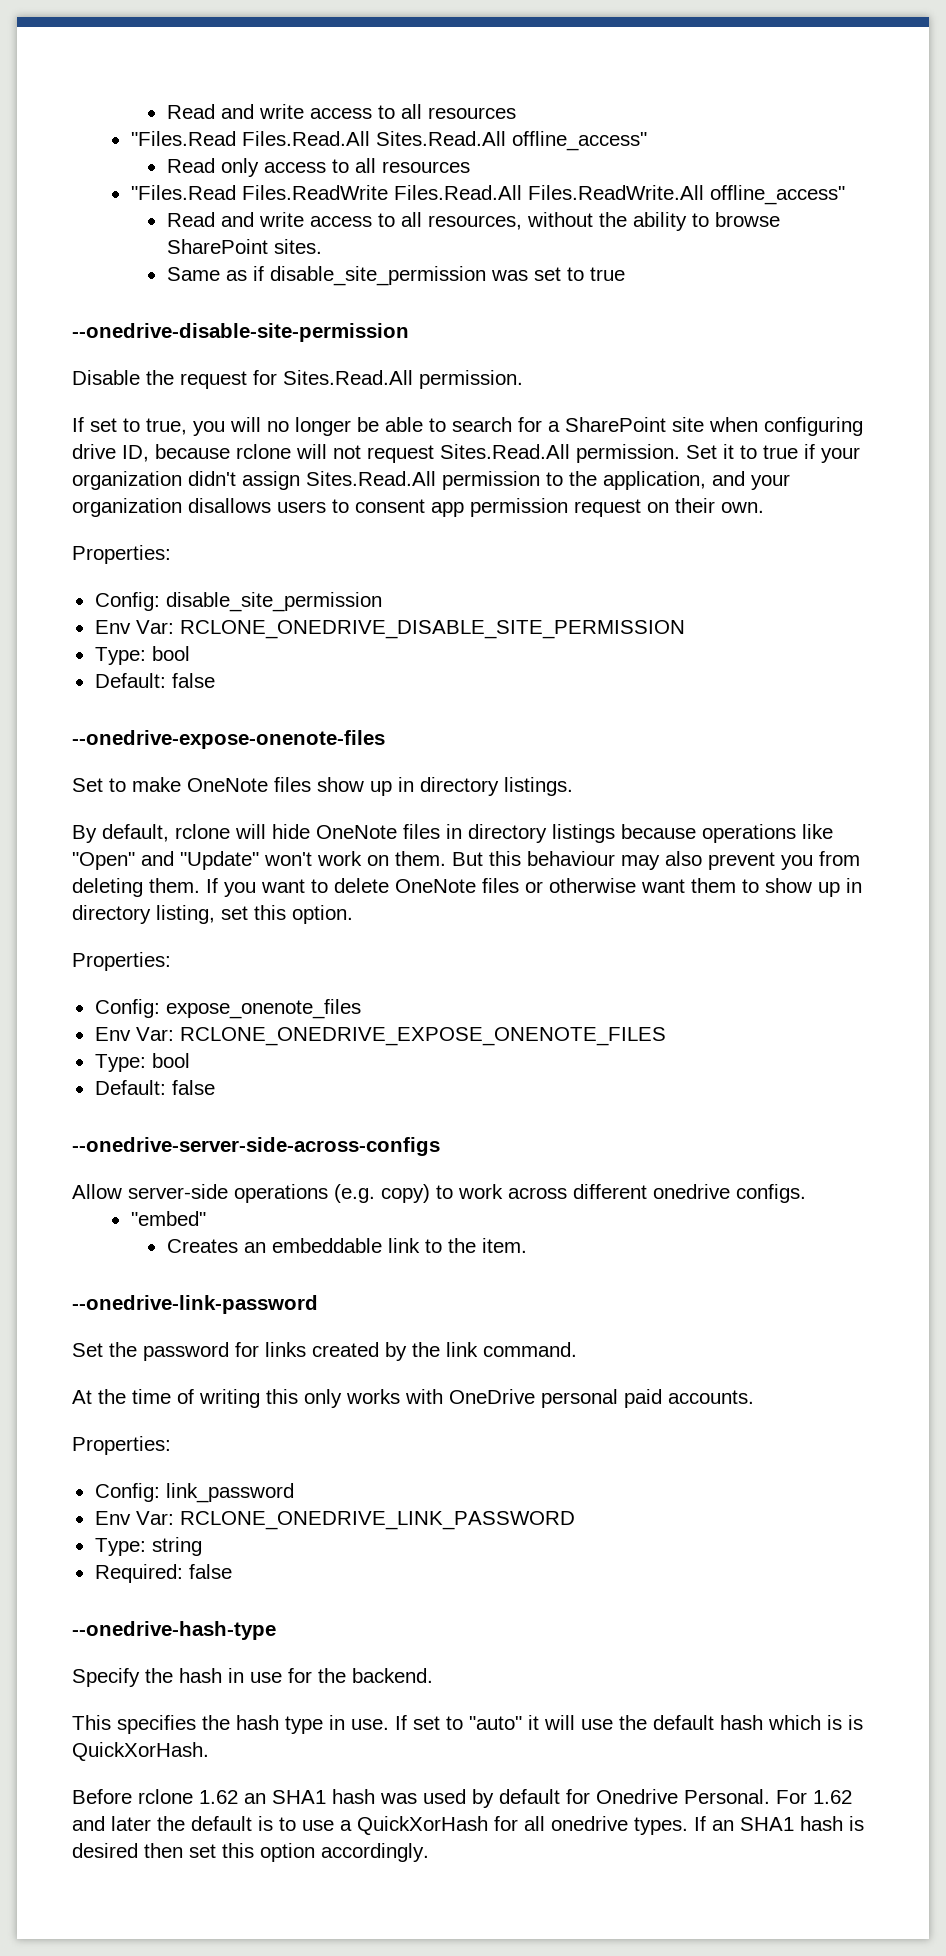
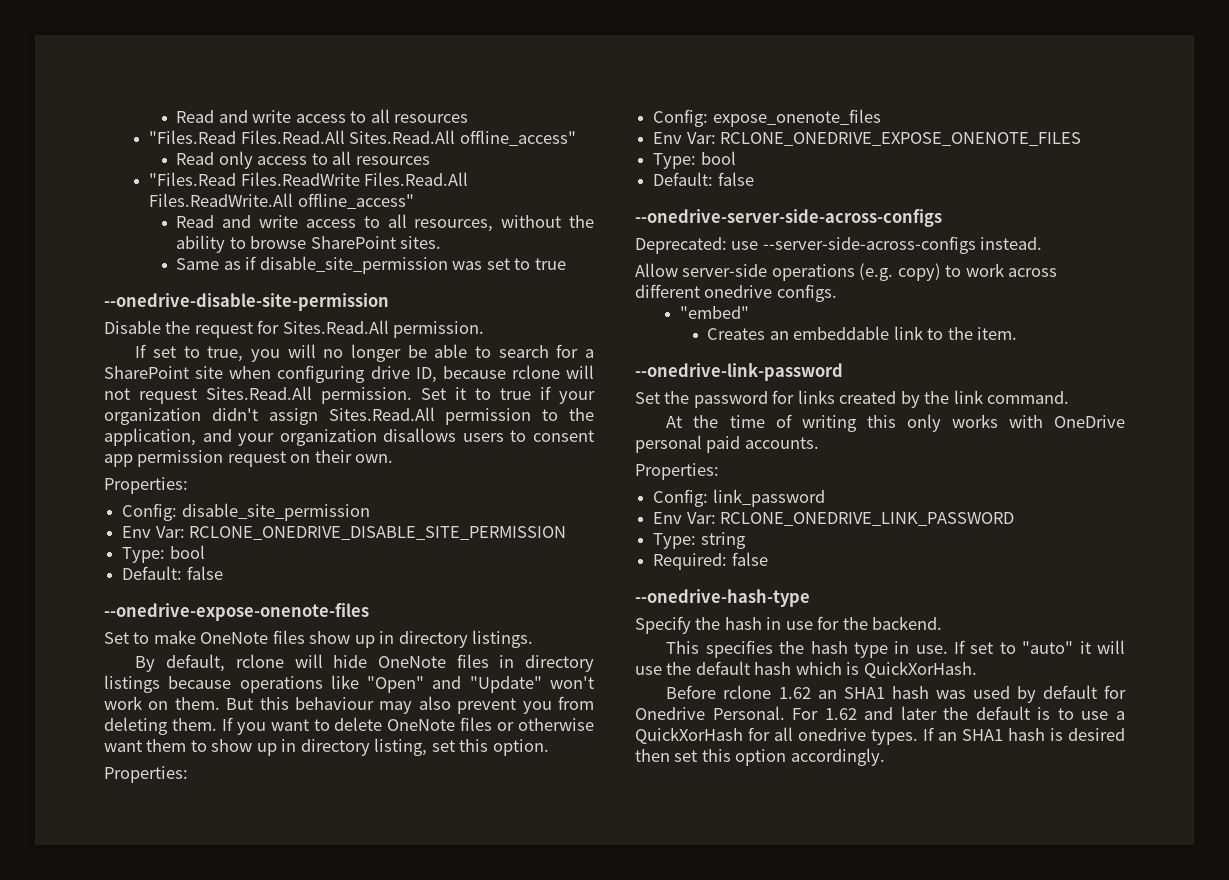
+ Deprecated: use --server-side-across-configs instead.
- If set to "auto" it will use the default hash which is is QuickXorHash.
+ If set to "auto" it will use the default hash which is QuickXorHash.

